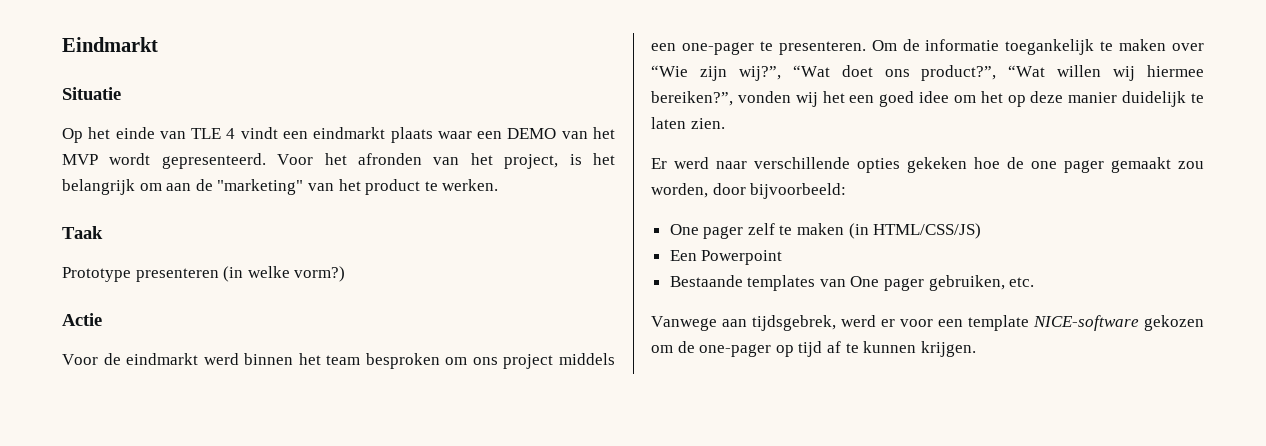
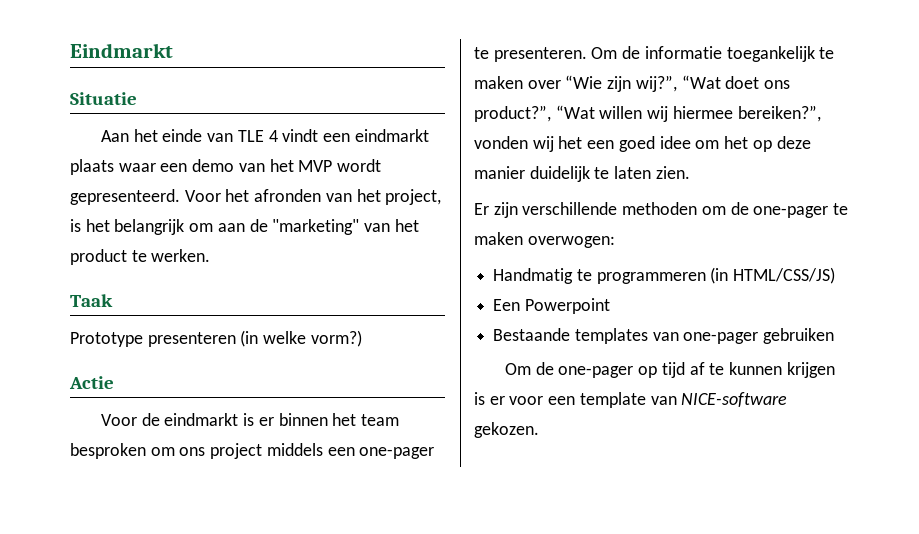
- Op het einde van TLE 4 vindt een eindmarkt plaats waar een DEMO van het MVP wordt gepresenteerd.
+ Aan het einde van TLE 4 vindt een eindmarkt plaats waar een demo van het MVP wordt gepresenteerd.
- Voor de eindmarkt werd binnen het team besproken om ons project middels een one-pager te presenteren.
+ Voor de eindmarkt is er binnen het team besproken om ons project middels een one-pager te presenteren.
- Er werd naar verschillende opties gekeken hoe de one pager gemaakt zou worden, door bijvoorbeeld:
- One pager zelf te maken (in HTML/CSS/JS)
+ Er zijn verschillende methoden om de one-pager te maken overwogen:
+ Handmatig te programmeren (in HTML/CSS/JS)
- Bestaande templates van One pager gebruiken, etc.
- Vanwege aan tijdsgebrek, werd er voor een template NICE-software gekozen om de one-pager op tijd af te kunnen krijgen.
+ Bestaande templates van one-pager gebruiken
+ Om de one-pager op tijd af te kunnen krijgen is er voor een template van NICE-software gekozen.

